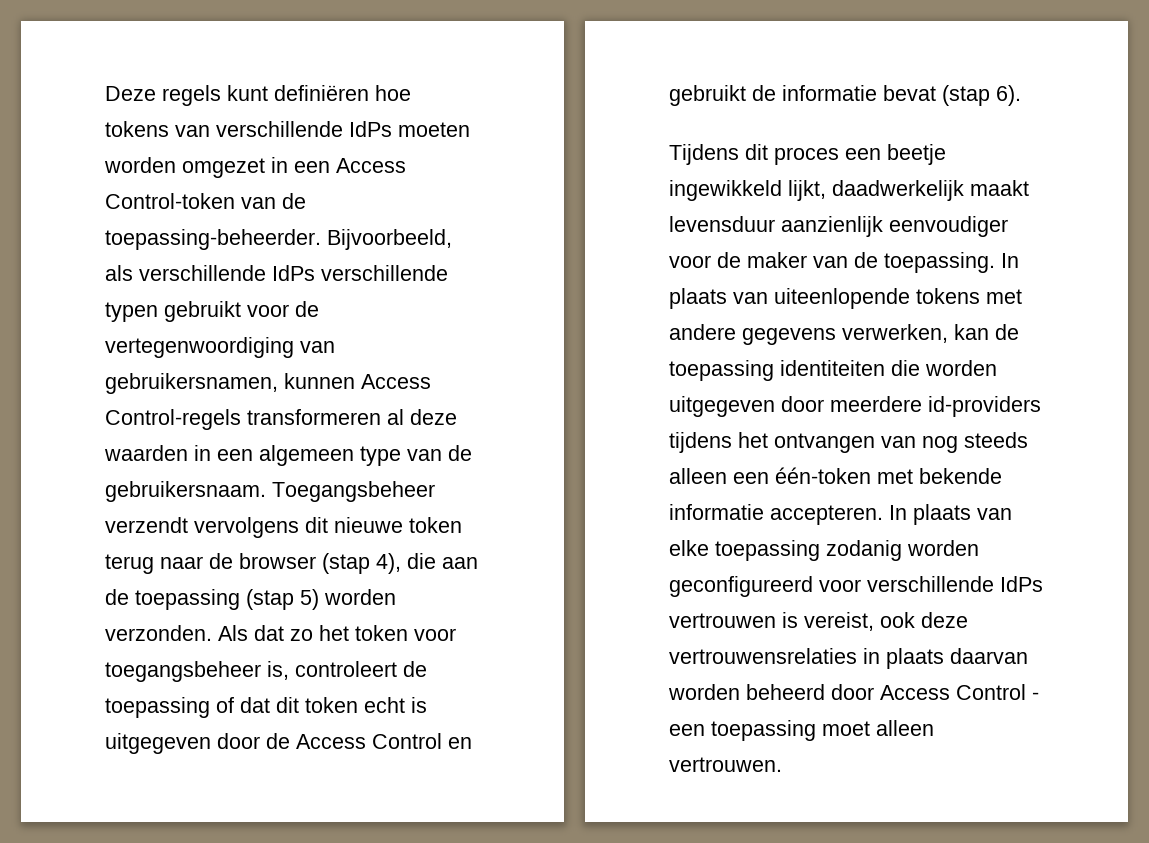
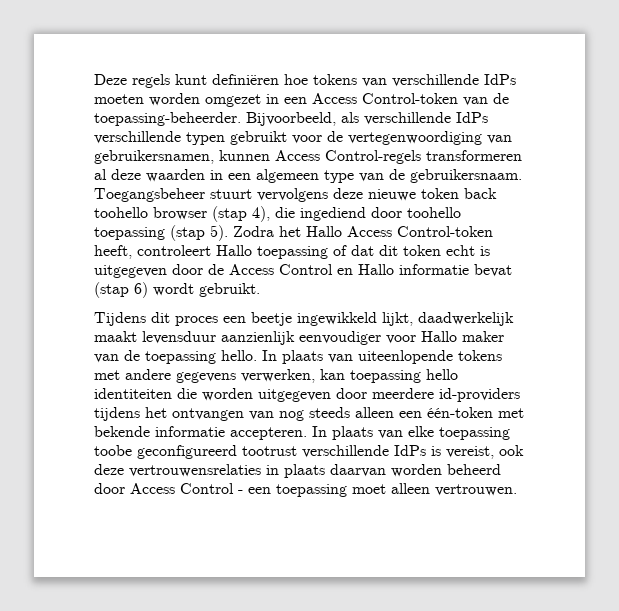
- Toegangsbeheer verzendt vervolgens dit nieuwe token terug naar de browser (stap 4), die aan de toepassing (stap 5) worden verzonden. Als dat zo het token voor toegangsbeheer is, controleert de toepassing of dat dit token echt is uitgegeven door de Access Control en gebruikt de informatie bevat (stap 6).
+ Toegangsbeheer stuurt vervolgens deze nieuwe token back toohello browser (stap 4), die ingediend door toohello toepassing (stap 5). Zodra het Hallo Access Control-token heeft, controleert Hallo toepassing of dat dit token echt is uitgegeven door de Access Control en Hallo informatie bevat (stap 6) wordt gebruikt.
- Tijdens dit proces een beetje ingewikkeld lijkt, daadwerkelijk maakt levensduur aanzienlijk eenvoudiger voor de maker van de toepassing.
+ Tijdens dit proces een beetje ingewikkeld lijkt, daadwerkelijk maakt levensduur aanzienlijk eenvoudiger voor Hallo maker van de toepassing hello.
- In plaats van uiteenlopende tokens met andere gegevens verwerken, kan de toepassing identiteiten die worden uitgegeven door meerdere id-providers tijdens het ontvangen van nog steeds alleen een één-token met bekende informatie accepteren.
+ In plaats van uiteenlopende tokens met andere gegevens verwerken, kan toepassing hello identiteiten die worden uitgegeven door meerdere id-providers tijdens het ontvangen van nog steeds alleen een één-token met bekende informatie accepteren.
- In plaats van elke toepassing zodanig worden geconfigureerd voor verschillende IdPs vertrouwen is vereist, ook deze vertrouwensrelaties in plaats daarvan worden beheerd door Access Control - een toepassing moet alleen vertrouwen.
+ In plaats van elke toepassing toobe geconfigureerd tootrust verschillende IdPs is vereist, ook deze vertrouwensrelaties in plaats daarvan worden beheerd door Access Control - een toepassing moet alleen vertrouwen.

